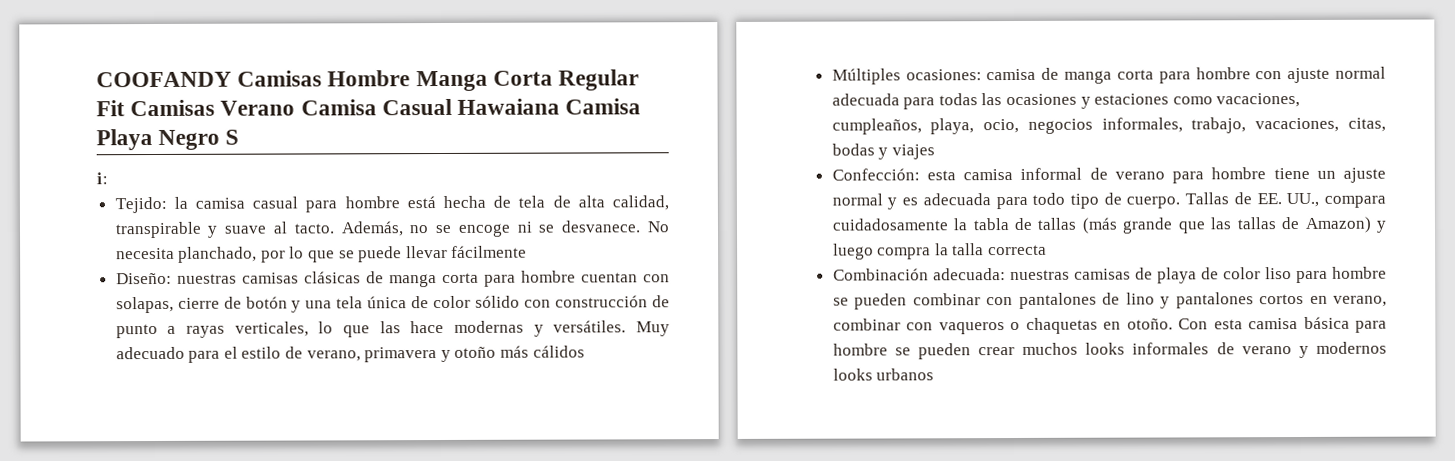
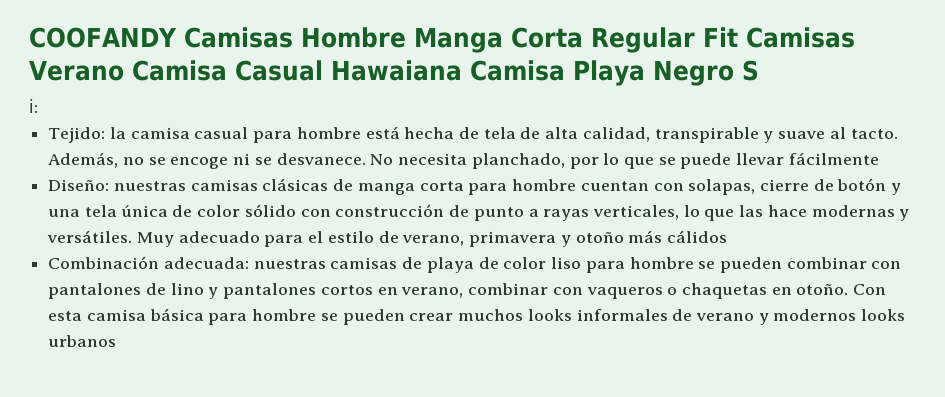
- Múltiples ocasiones: camisa de manga corta para hombre con ajuste normal adecuada para todas las ocasiones y estaciones como vacaciones, cumpleaños, playa, ocio, negocios informales, trabajo, vacaciones, citas, bodas y viajes
- Confección: esta camisa informal de verano para hombre tiene un ajuste normal y es adecuada para todo tipo de cuerpo. Tallas de EE. UU., compara cuidadosamente la tabla de tallas (más grande que las tallas de Amazon) y luego compra la talla correcta

